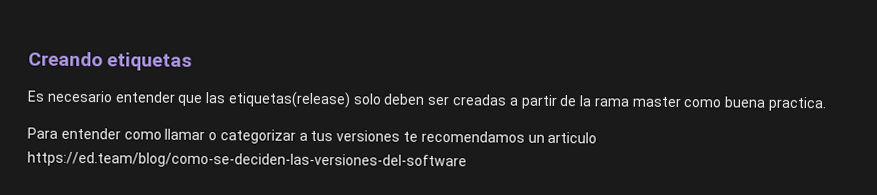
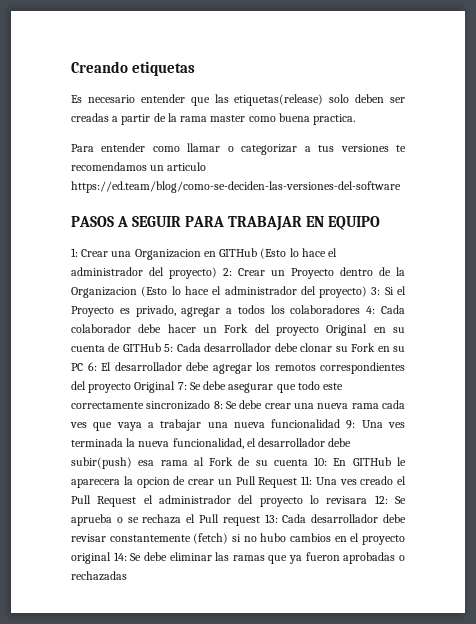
+ PASOS A SEGUIR PARA TRABAJAR EN EQUIPO
+ 1: Crear una Organizacion en GITHub (Esto lo hace el administrador del proyecto) 2: Crear un Proyecto dentro de la Organizacion (Esto lo hace el administrador del proyecto) 3: Si el Proyecto es privado, agregar a todos los colaboradores 4: Cada colaborador debe hacer un Fork del proyecto Original en su cuenta de GITHub 5: Cada desarrollador debe clonar su Fork en su PC 6: El desarrollador debe agregar los remotos correspondientes del proyecto Original 7: Se debe asegurar que todo este correctamente sincronizado 8: Se debe crear una nueva rama cada ves que vaya a trabajar una nueva funcionalidad 9: Una ves terminada la nueva funcionalidad, el desarrollador debe subir(push) esa rama al Fork de su cuenta 10: En GITHub le aparecera la opcion de crear un Pull Request 11: Una ves creado el Pull Request el administrador del proyecto lo revisara 12: Se aprueba o se rechaza el Pull request 13: Cada desarrollador debe revisar constantemente (fetch) si no hubo cambios en el proyecto original 14: Se debe eliminar las ramas que ya fueron aprobadas o rechazadas

